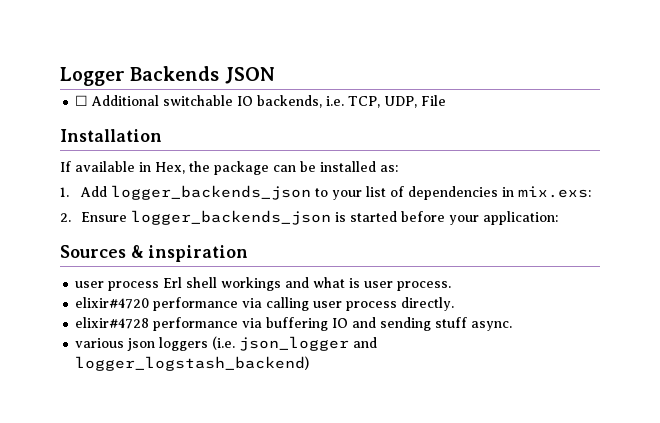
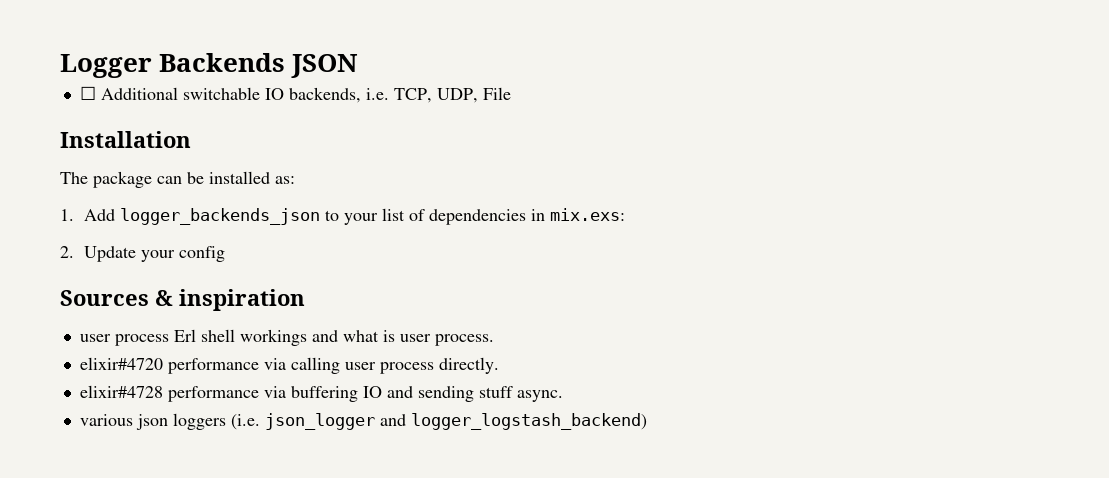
- If available in Hex, the package can be installed as:
+ The package can be installed as:
- 2. Ensure logger_backends_json is started before your application:
+ 2. Update your config

